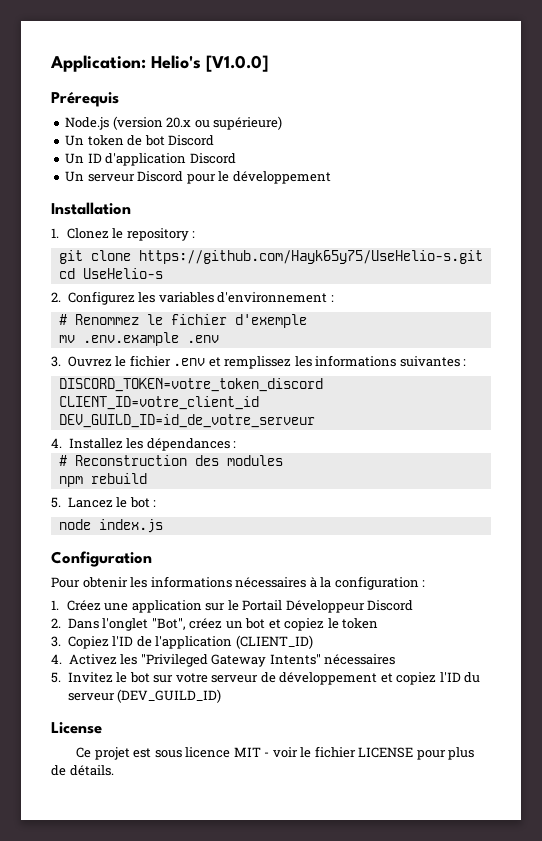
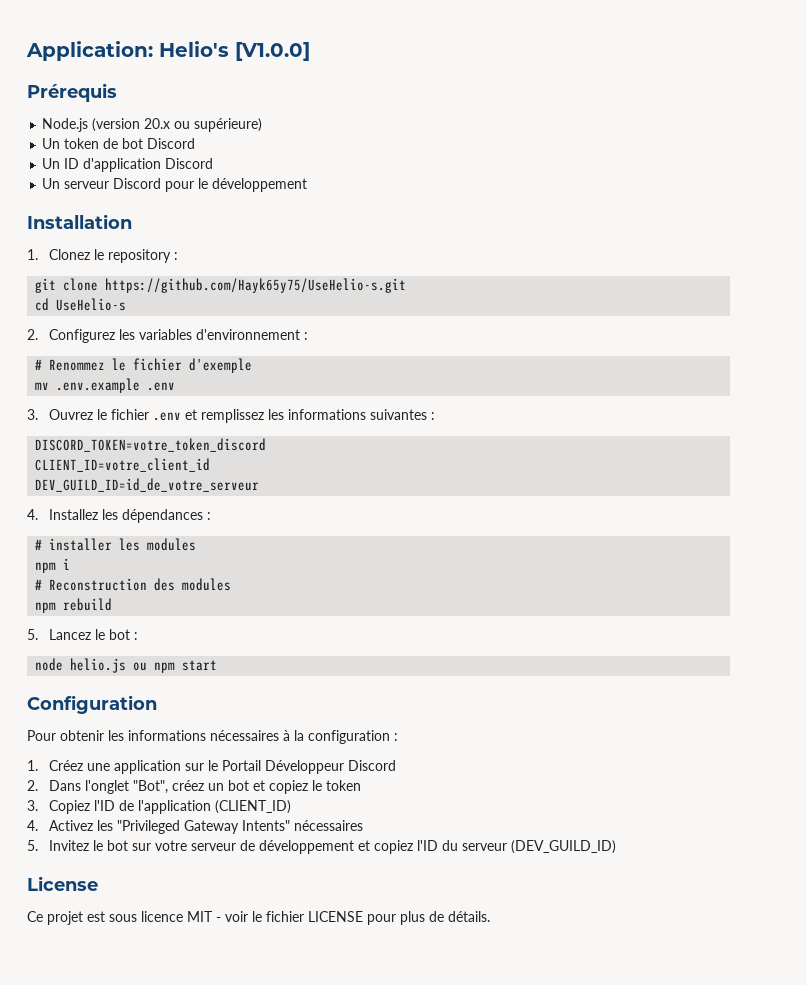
+ # installer les modules
+ npm i
- node index.js
+ node helio.js ou npm start

